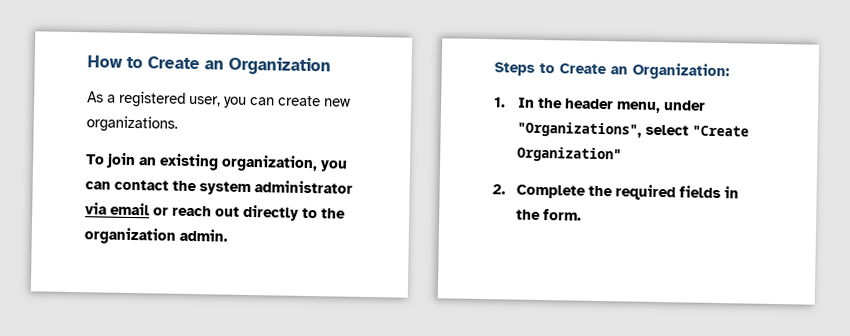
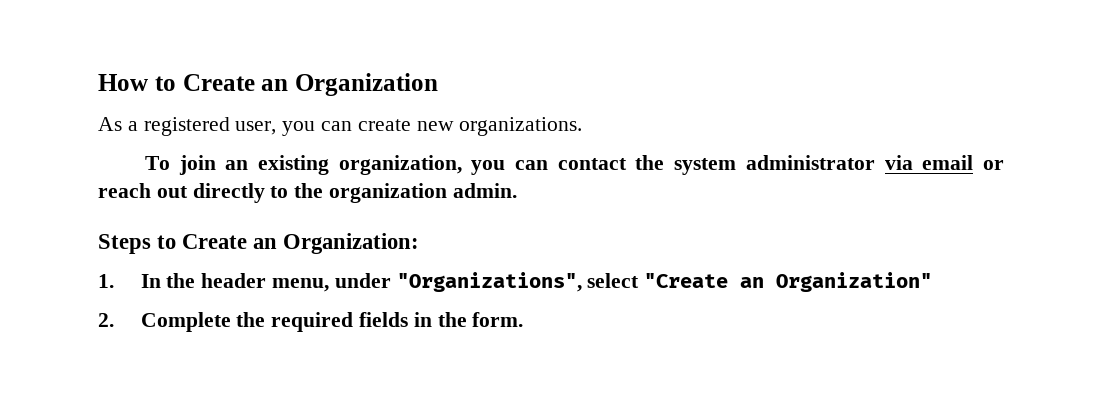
- 1. In the header menu, under "Organizations", select "Create Organization"
+ 1. In the header menu, under "Organizations", select "Create an Organization"

